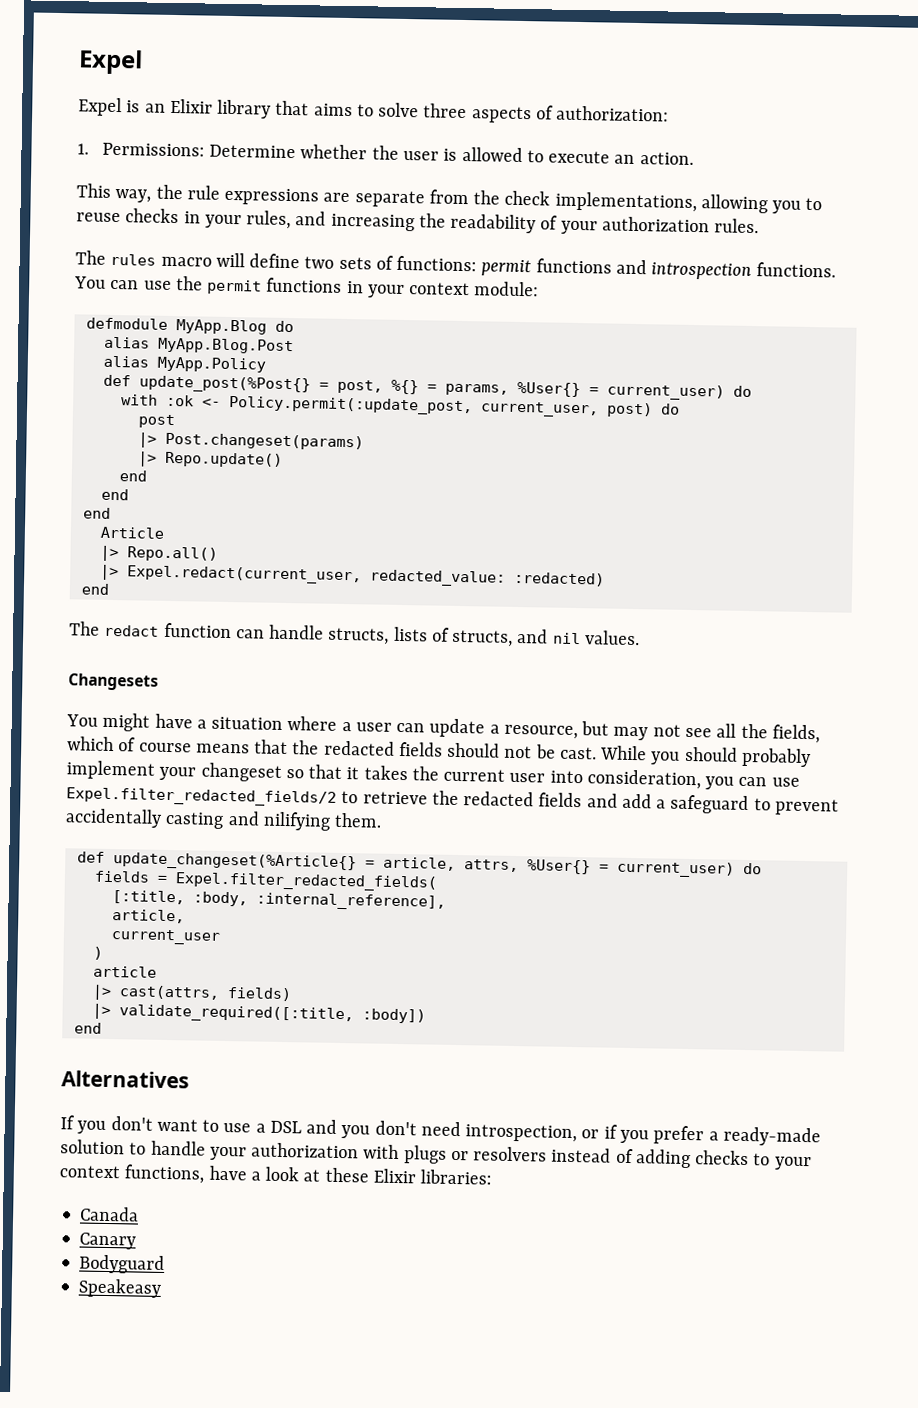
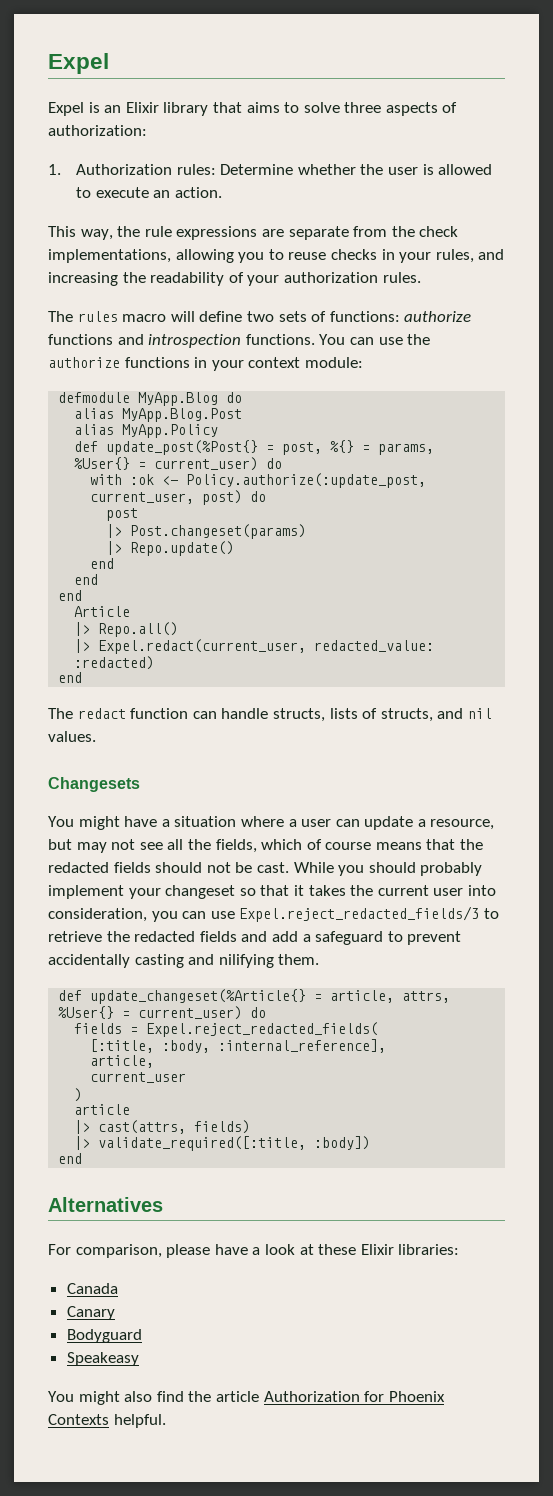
- 1. Permissions: Determine whether the user is allowed to execute an action.
+ 1. Authorization rules: Determine whether the user is allowed to execute an action.
- The rules macro will define two sets of functions: permit functions and introspection functions.
+ The rules macro will define two sets of functions: authorize functions and introspection functions.
- You can use the permit functions in your context module:
+ You can use the authorize functions in your context module:
- with :ok <- Policy.permit(:update_post, current_user, post) do
+ with :ok <- Policy.authorize(:update_post, current_user, post) do
- While you should probably implement your changeset so that it takes the current user into consideration, you can use Expel.filter_redacted_fields/2 to retrieve the redacted fields and add a safeguard to prevent accidentally casting and nilifying them.
+ While you should probably implement your changeset so that it takes the current user into consideration, you can use Expel.reject_redacted_fields/3 to retrieve the redacted fields and add a safeguard to prevent accidentally casting and nilifying them.
- fields = Expel.filter_redacted_fields(
+ fields = Expel.reject_redacted_fields(
- If you don't want to use a DSL and you don't need introspection, or if you prefer a ready-made solution to handle your authorization with plugs or resolvers instead of adding checks to your context functions, have a look at these Elixir libraries:
+ For comparison, please have a look at these Elixir libraries:
+ You might also find the article Authorization for Phoenix Contexts helpful.

